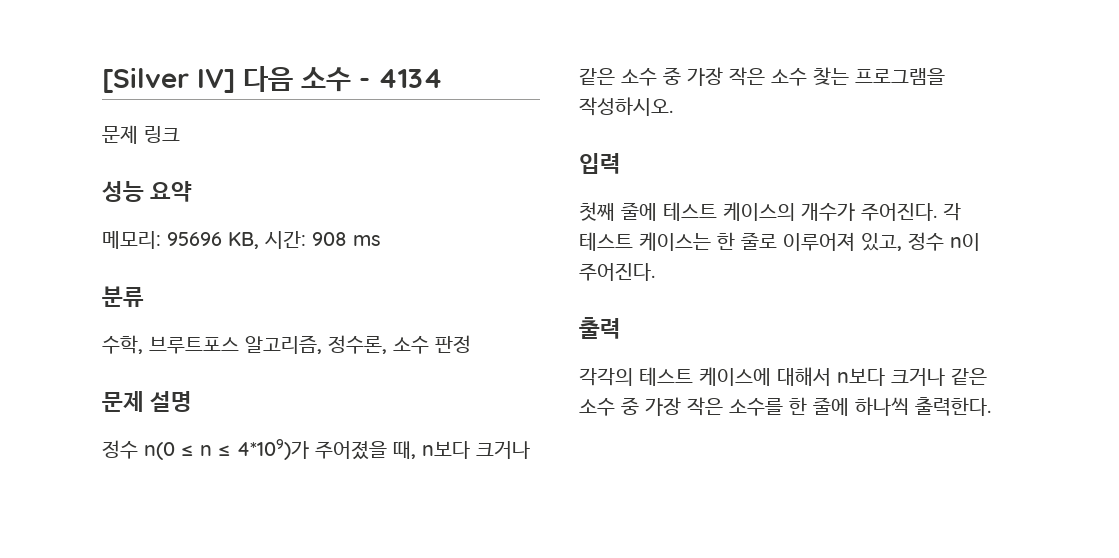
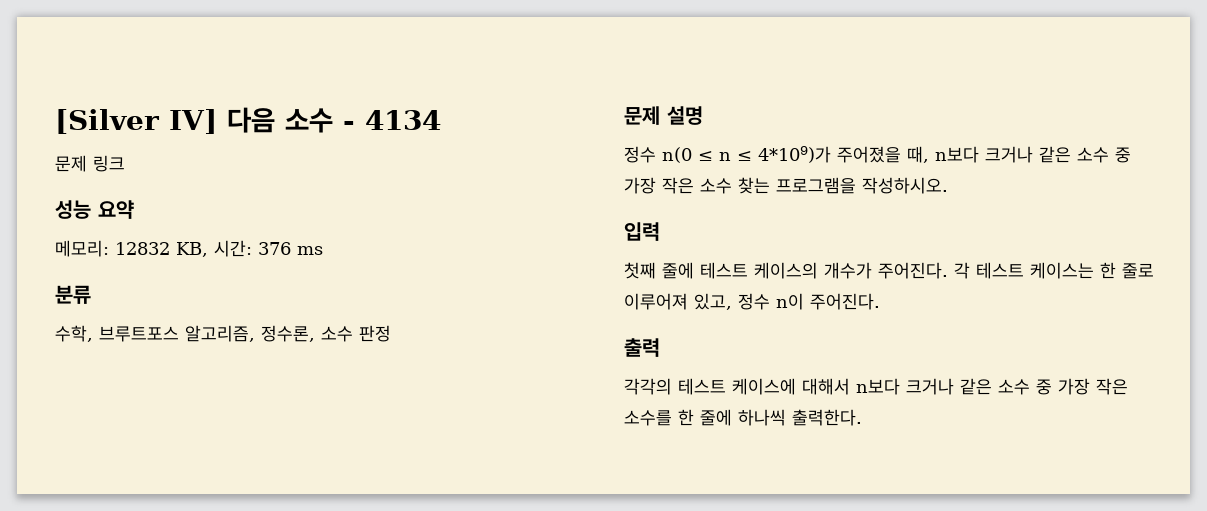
- 메모리: 95696 KB, 시간: 908 ms
+ 메모리: 12832 KB, 시간: 376 ms

